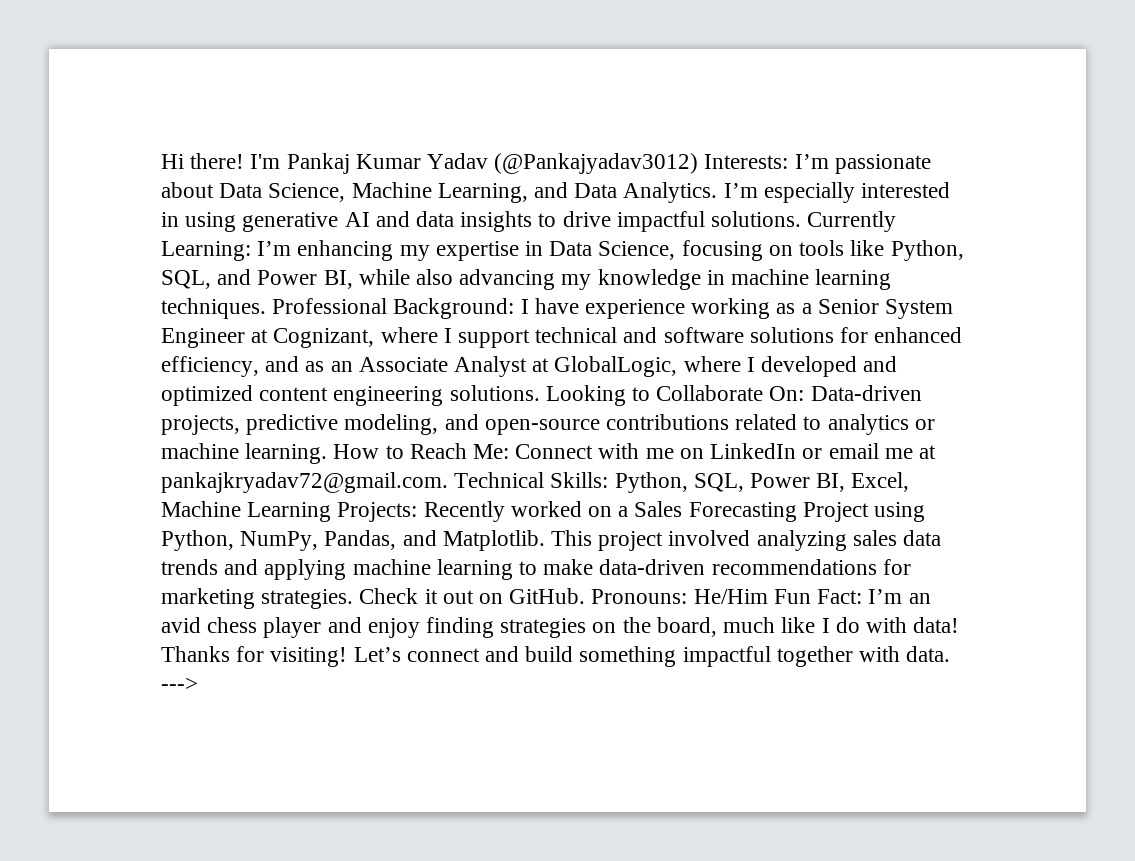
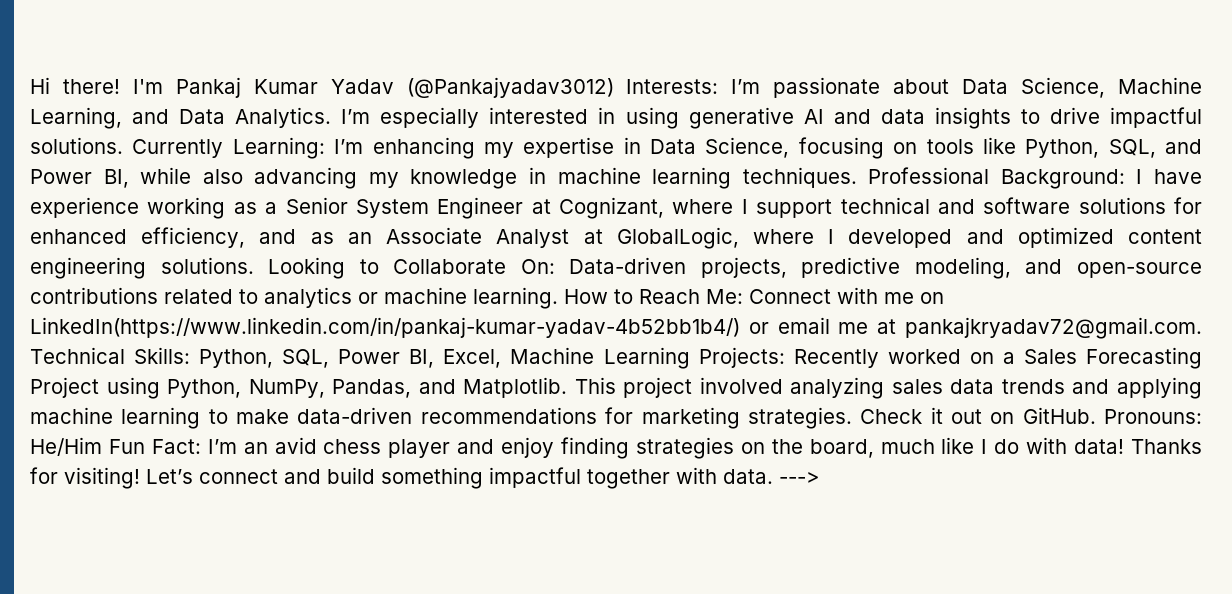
- How to Reach Me: Connect with me on LinkedIn or email me at pankajkryadav72@gmail.com. Technical Skills: Python, SQL, Power BI, Excel, Machine Learning Projects: Recently worked on a Sales Forecasting Project using Python, NumPy, Pandas, and Matplotlib.
+ How to Reach Me: Connect with me on LinkedIn(https://www.linkedin.com/in/pankaj-kumar-yadav-4b52bb1b4/) or email me at pankajkryadav72@gmail.com. Technical Skills: Python, SQL, Power BI, Excel, Machine Learning Projects: Recently worked on a Sales Forecasting Project using Python, NumPy, Pandas, and Matplotlib.

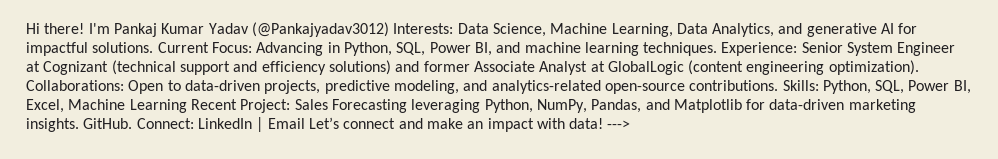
- I'm Pankaj Kumar Yadav (@Pankajyadav3012) Interests: I’m passionate about Data Science, Machine Learning, and Data Analytics. I’m especially interested in using generative AI and data insights to drive impactful solutions. Currently Learning: I’m enhancing my expertise in Data Science, focusing on tools like Python, SQL, and Power BI, while also advancing my knowledge in machine learning techniques. Professional Background: I have experience working as a Senior System Engineer at Cognizant, where I support technical and software solutions for enhanced efficiency, and as an Associate Analyst at GlobalLogic, where I developed and optimized content engineering solutions. Looking to Collaborate On: Data-driven projects, predictive modeling, and open-source contributions related to analytics or machine learning. How to Reach Me: Connect with me on LinkedIn(https://www.linkedin.com/in/pankaj-kumar-yadav-4b52bb1b4/) or email me at pankajkryadav72@gmail.com. Technical Skills: Python, SQL, Power BI, Excel, Machine Learning Projects: Recently worked on a Sales Forecasting Project using Python, NumPy, Pandas, and Matplotlib. This project involved analyzing sales data trends and applying machine learning to make data-driven recommendations for marketing strategies. Check it out on GitHub. Pronouns: He/Him Fun Fact: I’m an avid chess player and enjoy finding strategies on the board, much like I do with data! Thanks for visiting! Let’s connect and build something impactful together with data.
+ I'm Pankaj Kumar Yadav (@Pankajyadav3012) Interests: Data Science, Machine Learning, Data Analytics, and generative AI for impactful solutions. Current Focus: Advancing in Python, SQL, Power BI, and machine learning techniques. Experience: Senior System Engineer at Cognizant (technical support and efficiency solutions) and former Associate Analyst at GlobalLogic (content engineering optimization). Collaborations: Open to data-driven projects, predictive modeling, and analytics-related open-source contributions. Skills: Python, SQL, Power BI, Excel, Machine Learning Recent Project: Sales Forecasting leveraging Python, NumPy, Pandas, and Matplotlib for data-driven marketing insights. GitHub. Connect: LinkedIn | Email Let’s connect and make an impact with data!

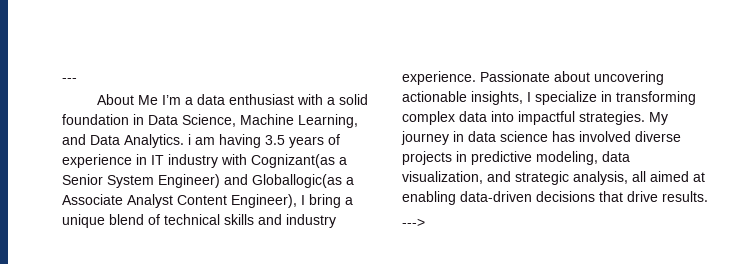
- Hi there! I'm Pankaj Kumar Yadav (@Pankajyadav3012) Interests: Data Science, Machine Learning, Data Analytics, and generative AI for impactful solutions. Current Focus: Advancing in Python, SQL, Power BI, and machine learning techniques. Experience: Senior System Engineer at Cognizant (technical support and efficiency solutions) and former Associate Analyst at GlobalLogic (content engineering optimization). Collaborations: Open to data-driven projects, predictive modeling, and analytics-related open-source contributions. Skills: Python, SQL, Power BI, Excel, Machine Learning Recent Project: Sales Forecasting leveraging Python, NumPy, Pandas, and Matplotlib for data-driven marketing insights. GitHub. Connect: LinkedIn | Email Let’s connect and make an impact with data! --->
+ ---
+ About Me I’m a data enthusiast with a solid foundation in Data Science, Machine Learning, and Data Analytics. i am having 3.5 years of experience in IT industry with Cognizant(as a Senior System Engineer) and Globallogic(as a Associate Analyst Content Engineer), I bring a unique blend of technical skills and industry experience. Passionate about uncovering actionable insights, I specialize in transforming complex data into impactful strategies. My journey in data science has involved diverse projects in predictive modeling, data visualization, and strategic analysis, all aimed at enabling data-driven decisions that drive results.
+ --->

